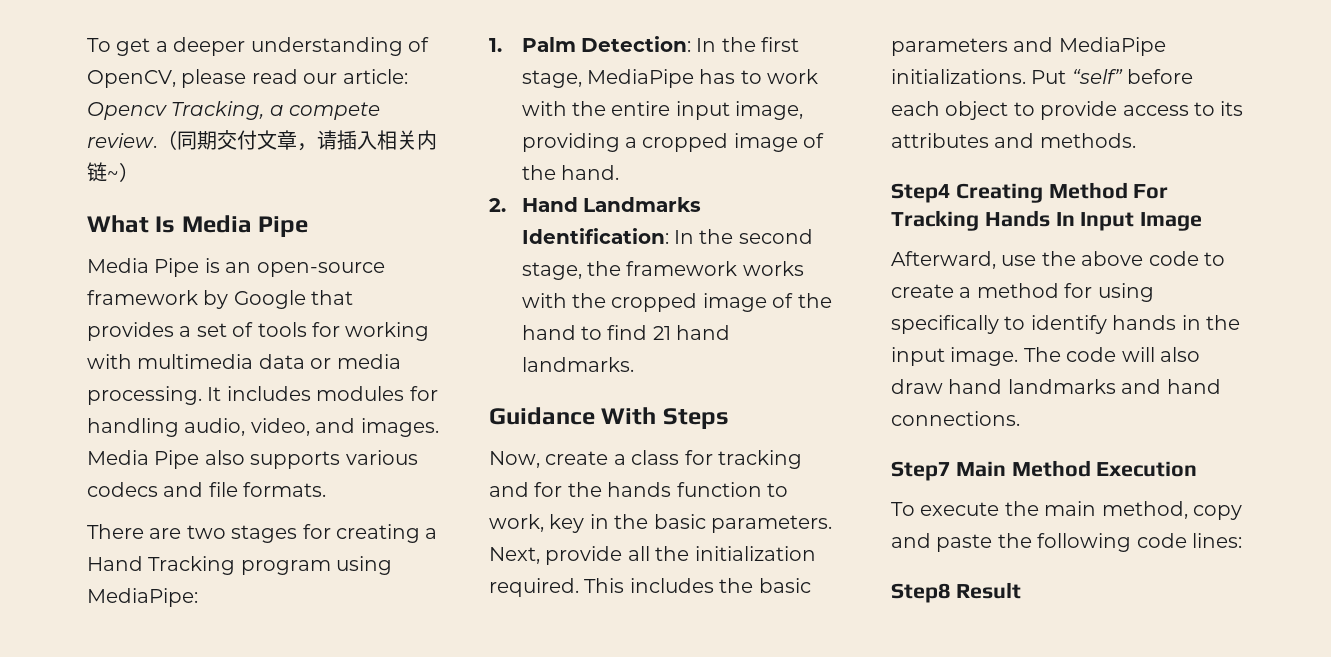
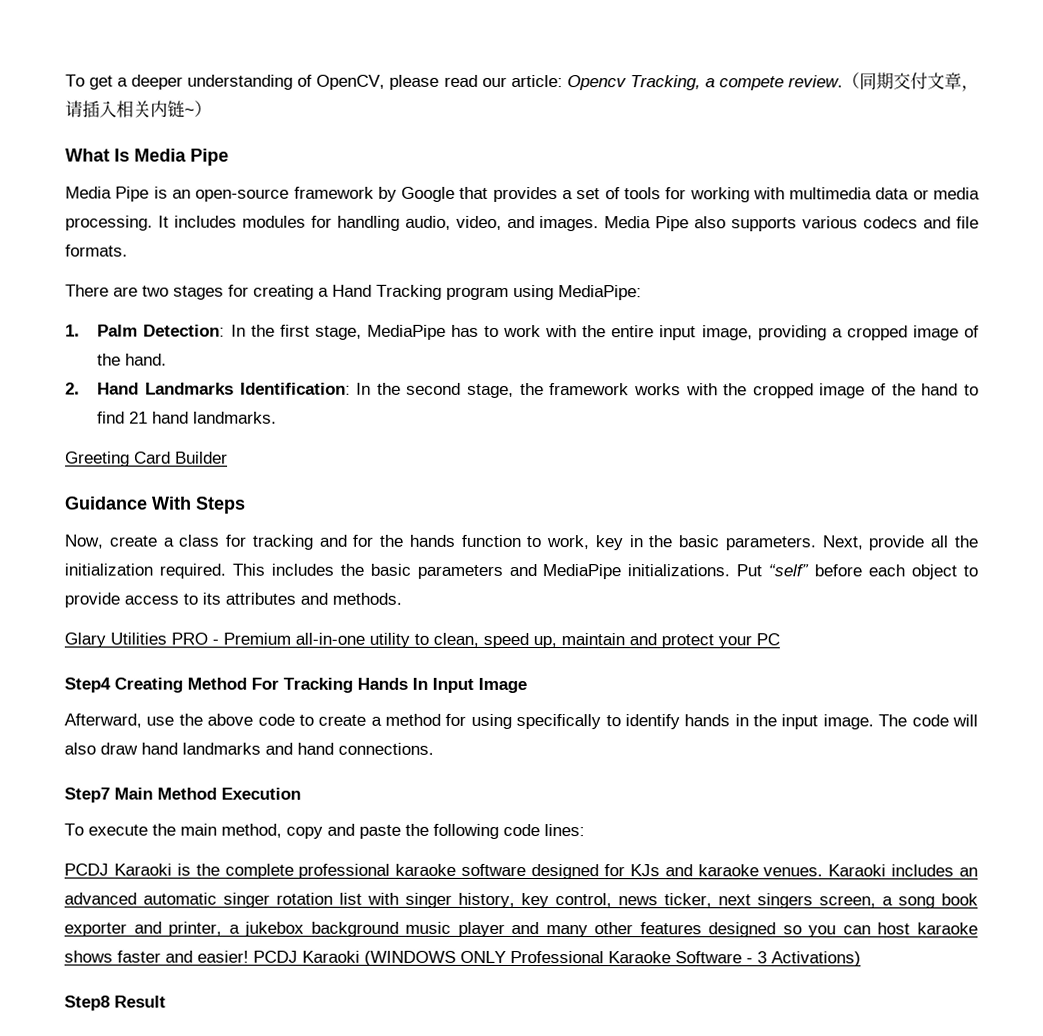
+ Greeting Card Builder
+ Glary Utilities PRO - Premium all-in-one utility to clean, speed up, maintain and protect your PC
+ PCDJ Karaoki is the complete professional karaoke software designed for KJs and karaoke venues. Karaoki includes an advanced automatic singer rotation list with singer history, key control, news ticker, next singers screen, a song book exporter and printer, a jukebox background music player and many other features designed so you can host karaoke shows faster and easier! PCDJ Karaoki (WINDOWS ONLY Professional Karaoke Software - 3 Activations)

